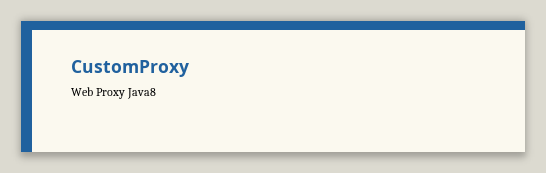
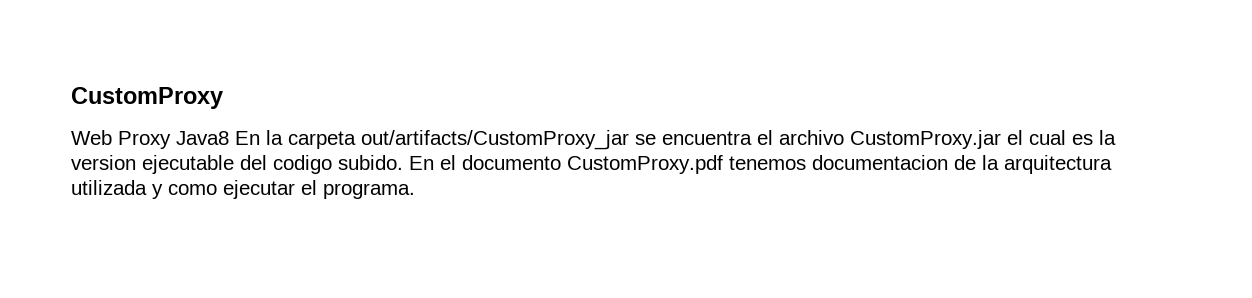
- Web Proxy Java8
+ Web Proxy Java8 En la carpeta out/artifacts/CustomProxy_jar se encuentra el archivo CustomProxy.jar el cual es la version ejecutable del codigo subido. En el documento CustomProxy.pdf tenemos documentacion de la arquitectura utilizada y como ejecutar el programa.

